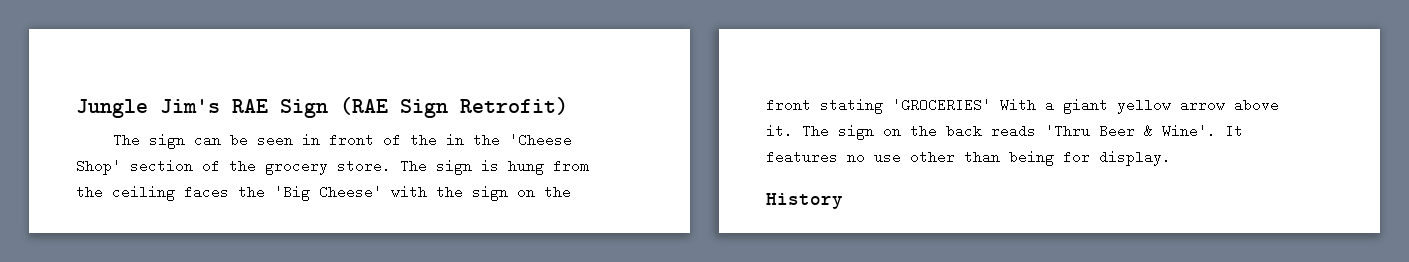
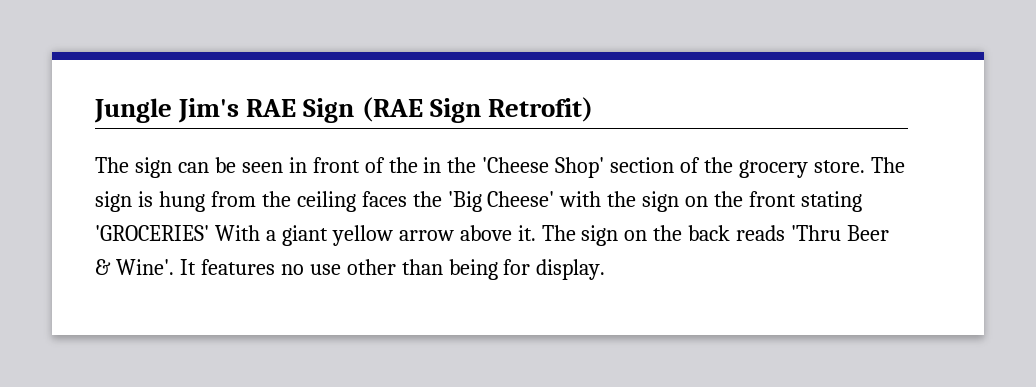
- History

